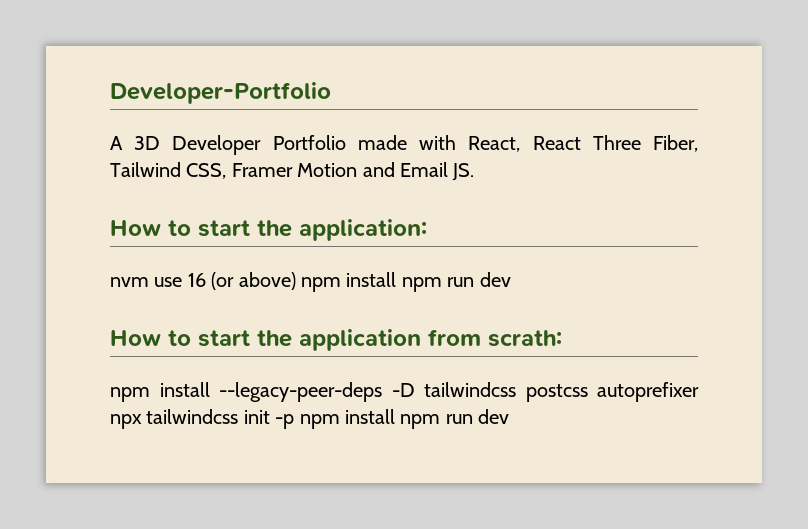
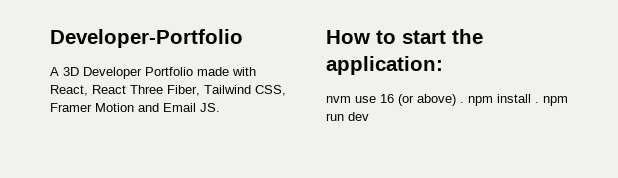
- nvm use 16 (or above) npm install npm run dev
- How to start the application from scrath:
- npm install --legacy-peer-deps -D tailwindcss postcss autoprefixer npx tailwindcss init -p npm install npm run dev
+ nvm use 16 (or above) . npm install . npm run dev

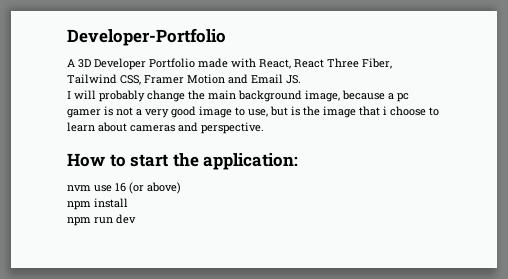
+ I will probably change the main background image, because a pc gamer is not a very good image to use, but is the image that i choose to learn about cameras and perspective.
- nvm use 16 (or above) . npm install . npm run dev
+ nvm use 16 (or above)
+ npm install
+ npm run dev

